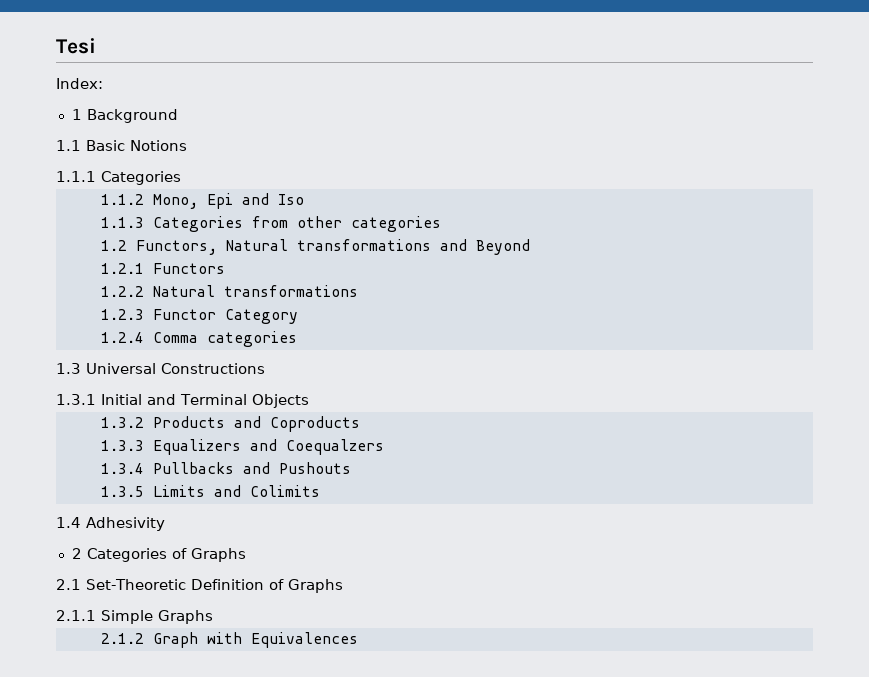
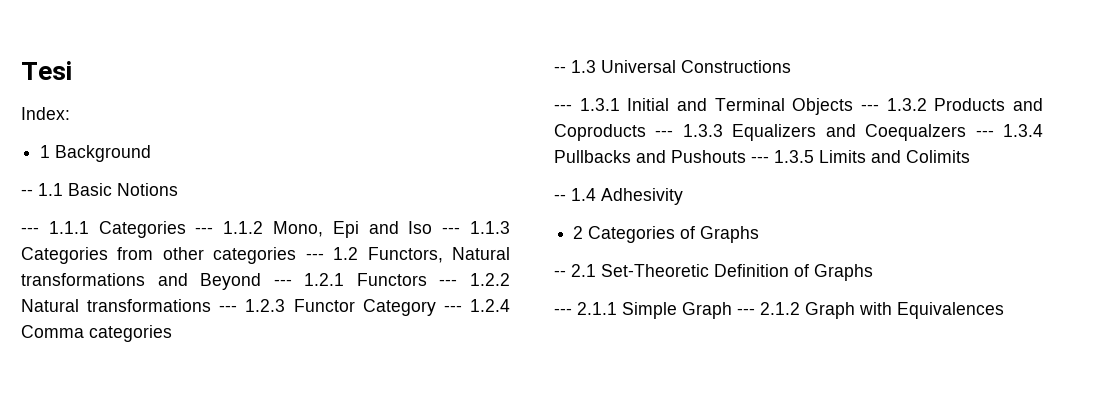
- 1.1 Basic Notions
+ -- 1.1 Basic Notions
- 1.1.1 Categories
- 1.1.2 Mono, Epi and Iso
- 1.1.3 Categories from other categories
- 1.2 Functors, Natural transformations and Beyond
- 1.2.1 Functors
- 1.2.2 Natural transformations
- 1.2.3 Functor Category
- 1.2.4 Comma categories
+ --- 1.1.1 Categories --- 1.1.2 Mono, Epi and Iso --- 1.1.3 Categories from other categories --- 1.2 Functors, Natural transformations and Beyond --- 1.2.1 Functors --- 1.2.2 Natural transformations --- 1.2.3 Functor Category --- 1.2.4 Comma categories
- 1.3 Universal Constructions
+ -- 1.3 Universal Constructions
- 1.3.1 Initial and Terminal Objects
- 1.3.2 Products and Coproducts
- 1.3.3 Equalizers and Coequalzers
- 1.3.4 Pullbacks and Pushouts
- 1.3.5 Limits and Colimits
+ --- 1.3.1 Initial and Terminal Objects --- 1.3.2 Products and Coproducts --- 1.3.3 Equalizers and Coequalzers --- 1.3.4 Pullbacks and Pushouts --- 1.3.5 Limits and Colimits
- 1.4 Adhesivity
+ -- 1.4 Adhesivity
- 2.1 Set-Theoretic Definition of Graphs
+ -- 2.1 Set-Theoretic Definition of Graphs
- 2.1.1 Simple Graphs
- 2.1.2 Graph with Equivalences
+ --- 2.1.1 Simple Graph --- 2.1.2 Graph with Equivalences

